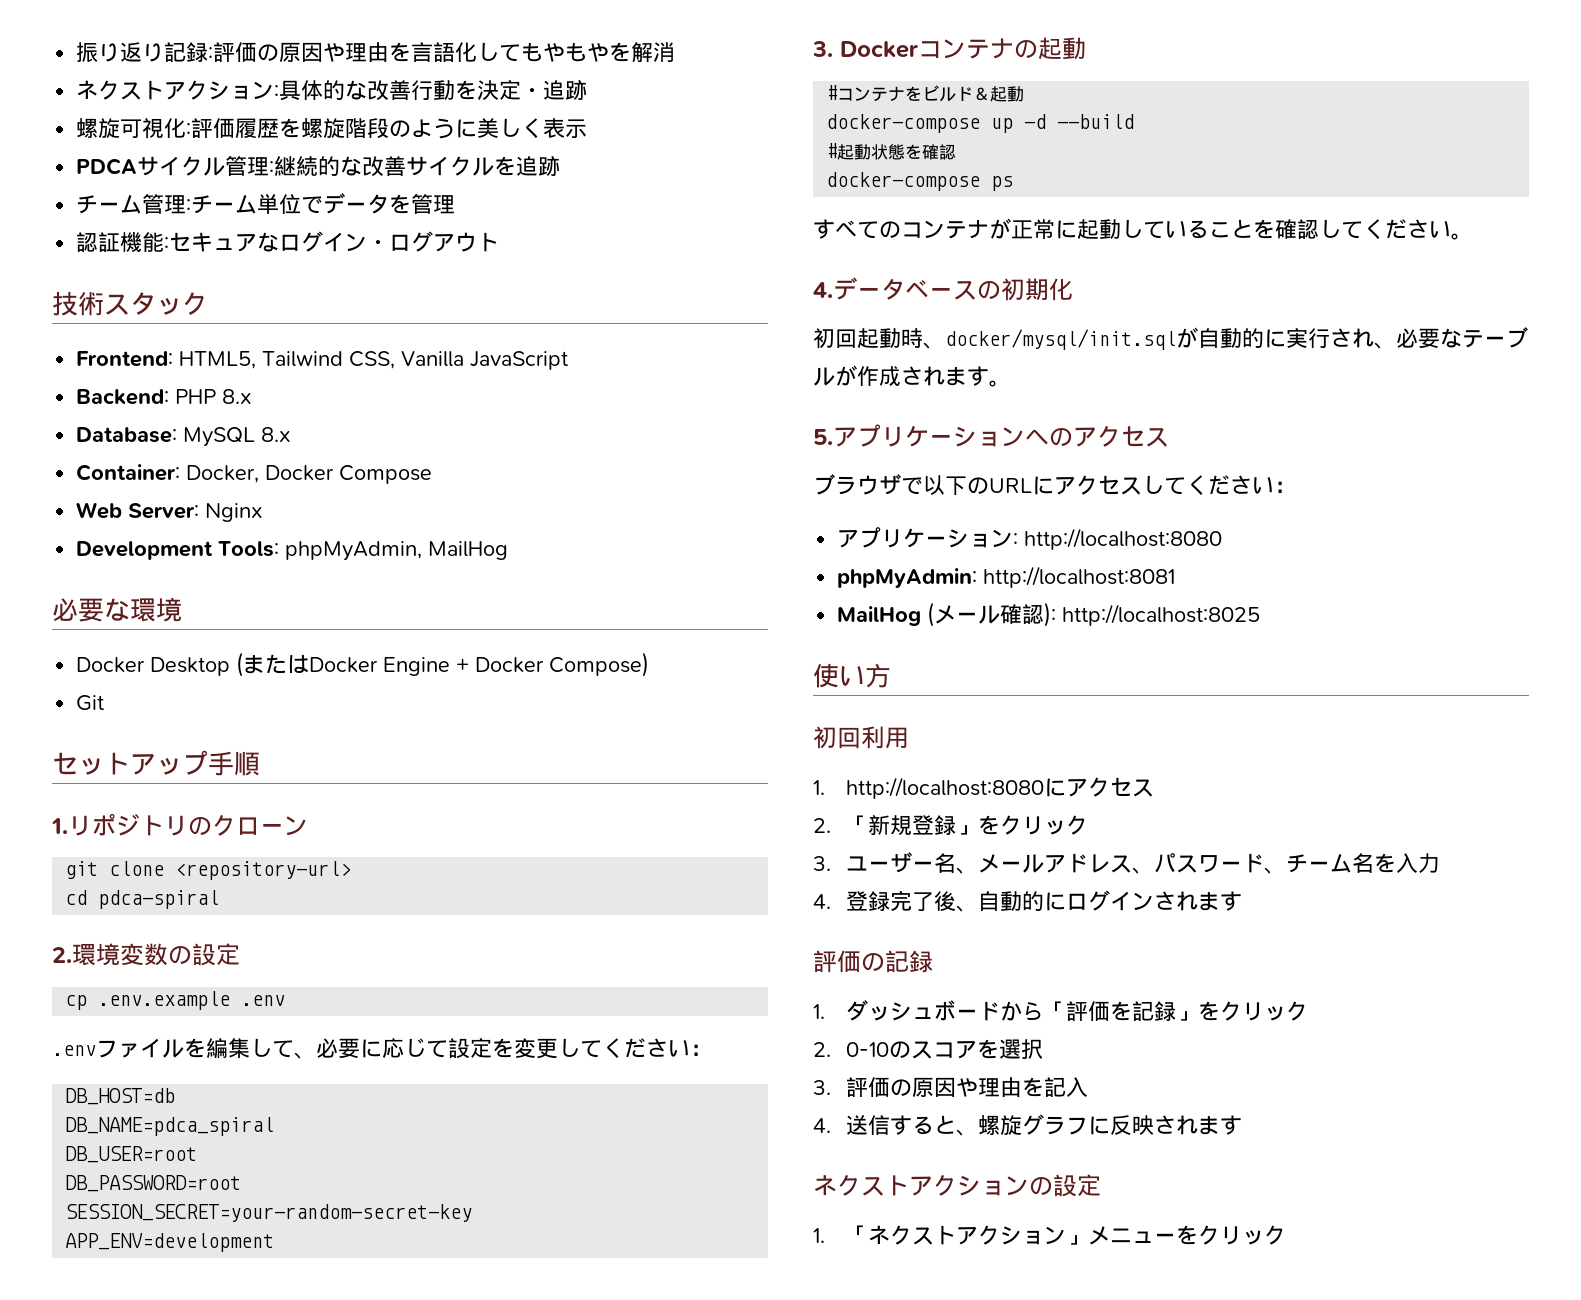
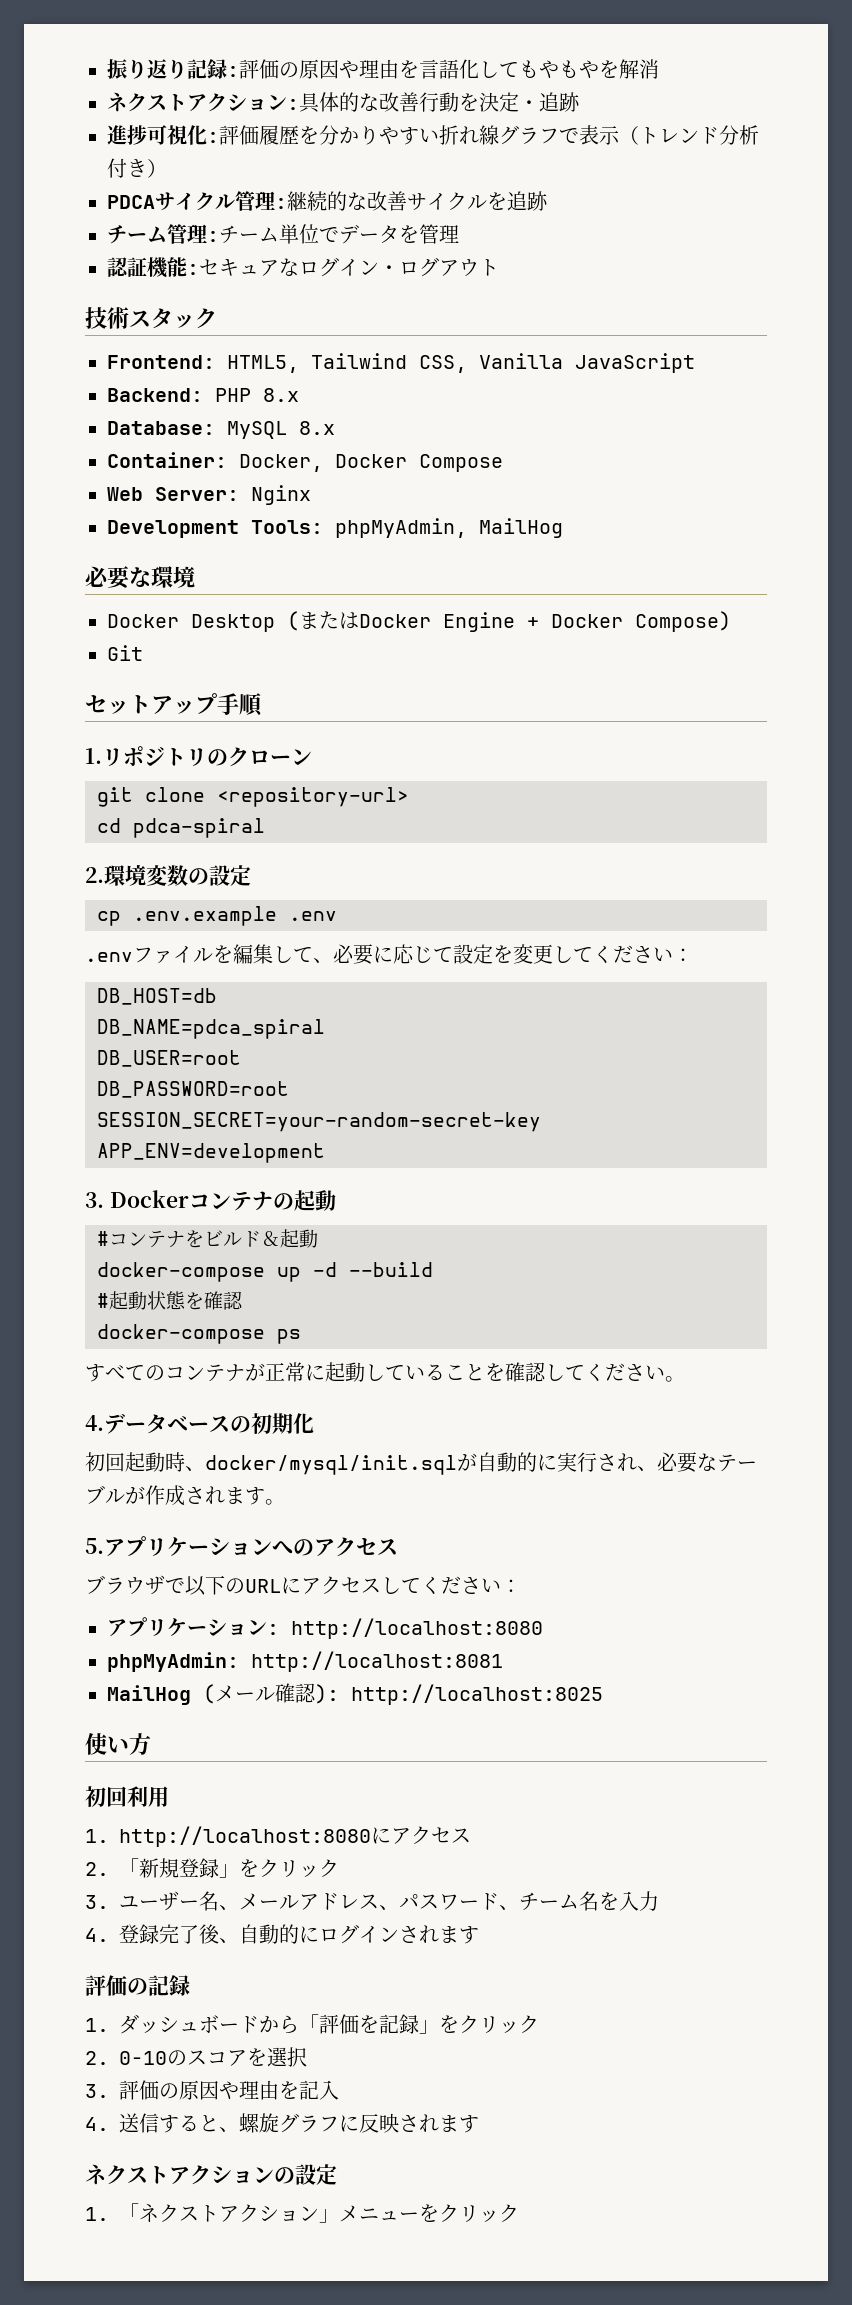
- 螺旋可視化:評価履歴を螺旋階段のように美しく表示
+ 進捗可視化:評価履歴を分かりやすい折れ線グラフで表示（トレンド分析付き）

